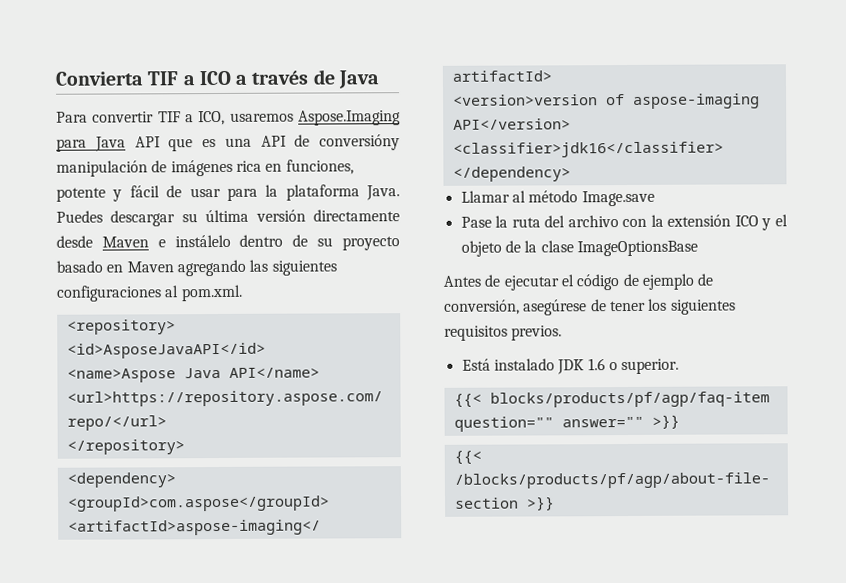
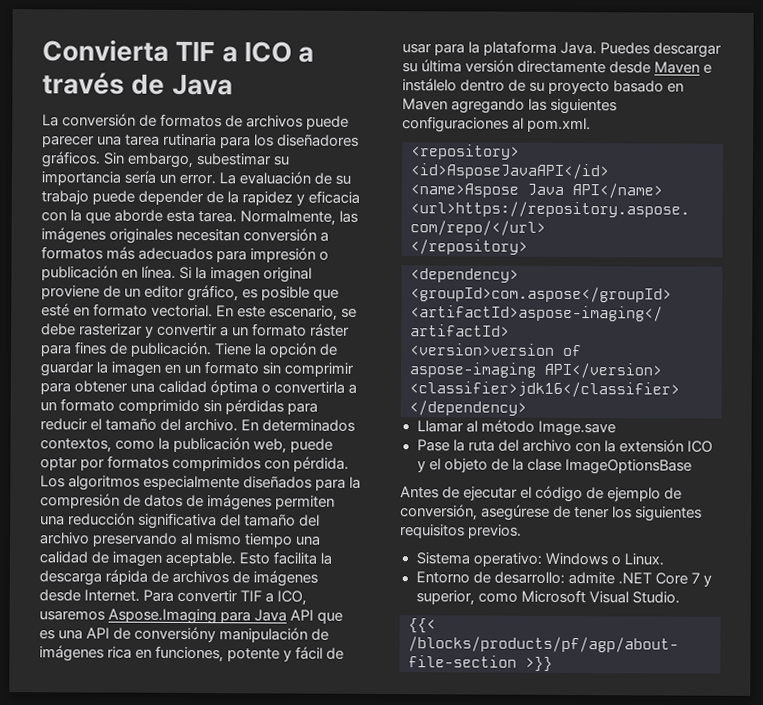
+ La conversión de formatos de archivos puede parecer una tarea rutinaria para los diseñadores gráficos. Sin embargo, subestimar su importancia sería un error. La evaluación de su trabajo puede depender de la rapidez y eficacia con la que aborde esta tarea. Normalmente, las imágenes originales necesitan conversión a formatos más adecuados para impresión o publicación en línea. Si la imagen original proviene de un editor gráfico, es posible que esté en formato vectorial. En este escenario, se debe rasterizar y convertir a un formato ráster para fines de publicación. Tiene la opción de guardar la imagen en un formato sin comprimir para obtener una calidad óptima o convertirla a un formato comprimido sin pérdidas para reducir el tamaño del archivo. En determinados contextos, como la publicación web, puede optar por formatos comprimidos con pérdida. Los algoritmos especialmente diseñados para la compresión de datos de imágenes permiten una reducción significativa del tamaño del archivo preservando al mismo tiempo una calidad de imagen aceptable. Esto facilita la descarga rápida de archivos de imágenes desde Internet.
- Está instalado JDK 1.6 o superior.
- {{< blocks/products/pf/agp/faq-item question="" answer="" >}}
+ Sistema operativo: Windows o Linux.
+ Entorno de desarrollo: admite .NET Core 7 y superior, como Microsoft Visual Studio.

